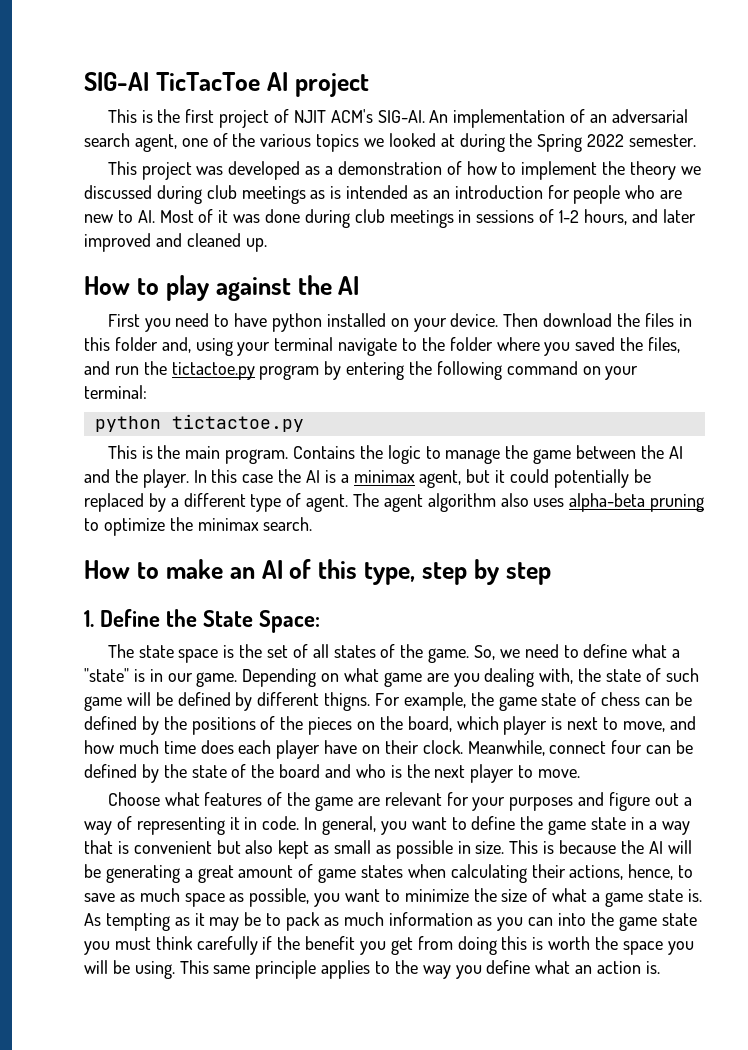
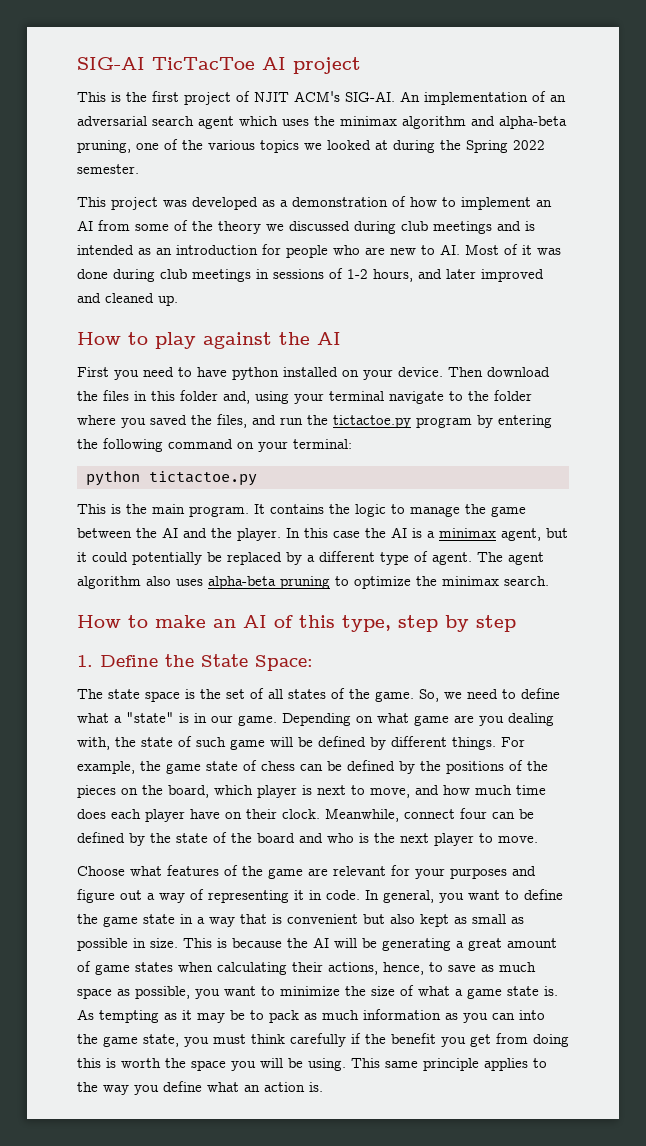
- An implementation of an adversarial search agent, one of the various topics we looked at during the Spring 2022 semester.
+ An implementation of an adversarial search agent which uses the minimax algorithm and alpha-beta pruning, one of the various topics we looked at during the Spring 2022 semester.
- This project was developed as a demonstration of how to implement the theory we discussed during club meetings as is intended as an introduction for people who are new to AI. Most of it was done during club meetings in sessions of 1-2 hours, and later improved and cleaned up.
+ This project was developed as a demonstration of how to implement an AI from some of the theory we discussed during club meetings and is intended as an introduction for people who are new to AI. Most of it was done during club meetings in sessions of 1-2 hours, and later improved and cleaned up.
- Contains the logic to manage the game between the AI and the player.
+ It contains the logic to manage the game between the AI and the player.
- Depending on what game are you dealing with, the state of such game will be defined by different thigns.
+ Depending on what game are you dealing with, the state of such game will be defined by different things.
- As tempting as it may be to pack as much information as you can into the game state you must think carefully if the benefit you get from doing this is worth the space you will be using.
+ As tempting as it may be to pack as much information as you can into the game state, you must think carefully if the benefit you get from doing this is worth the space you will be using.

